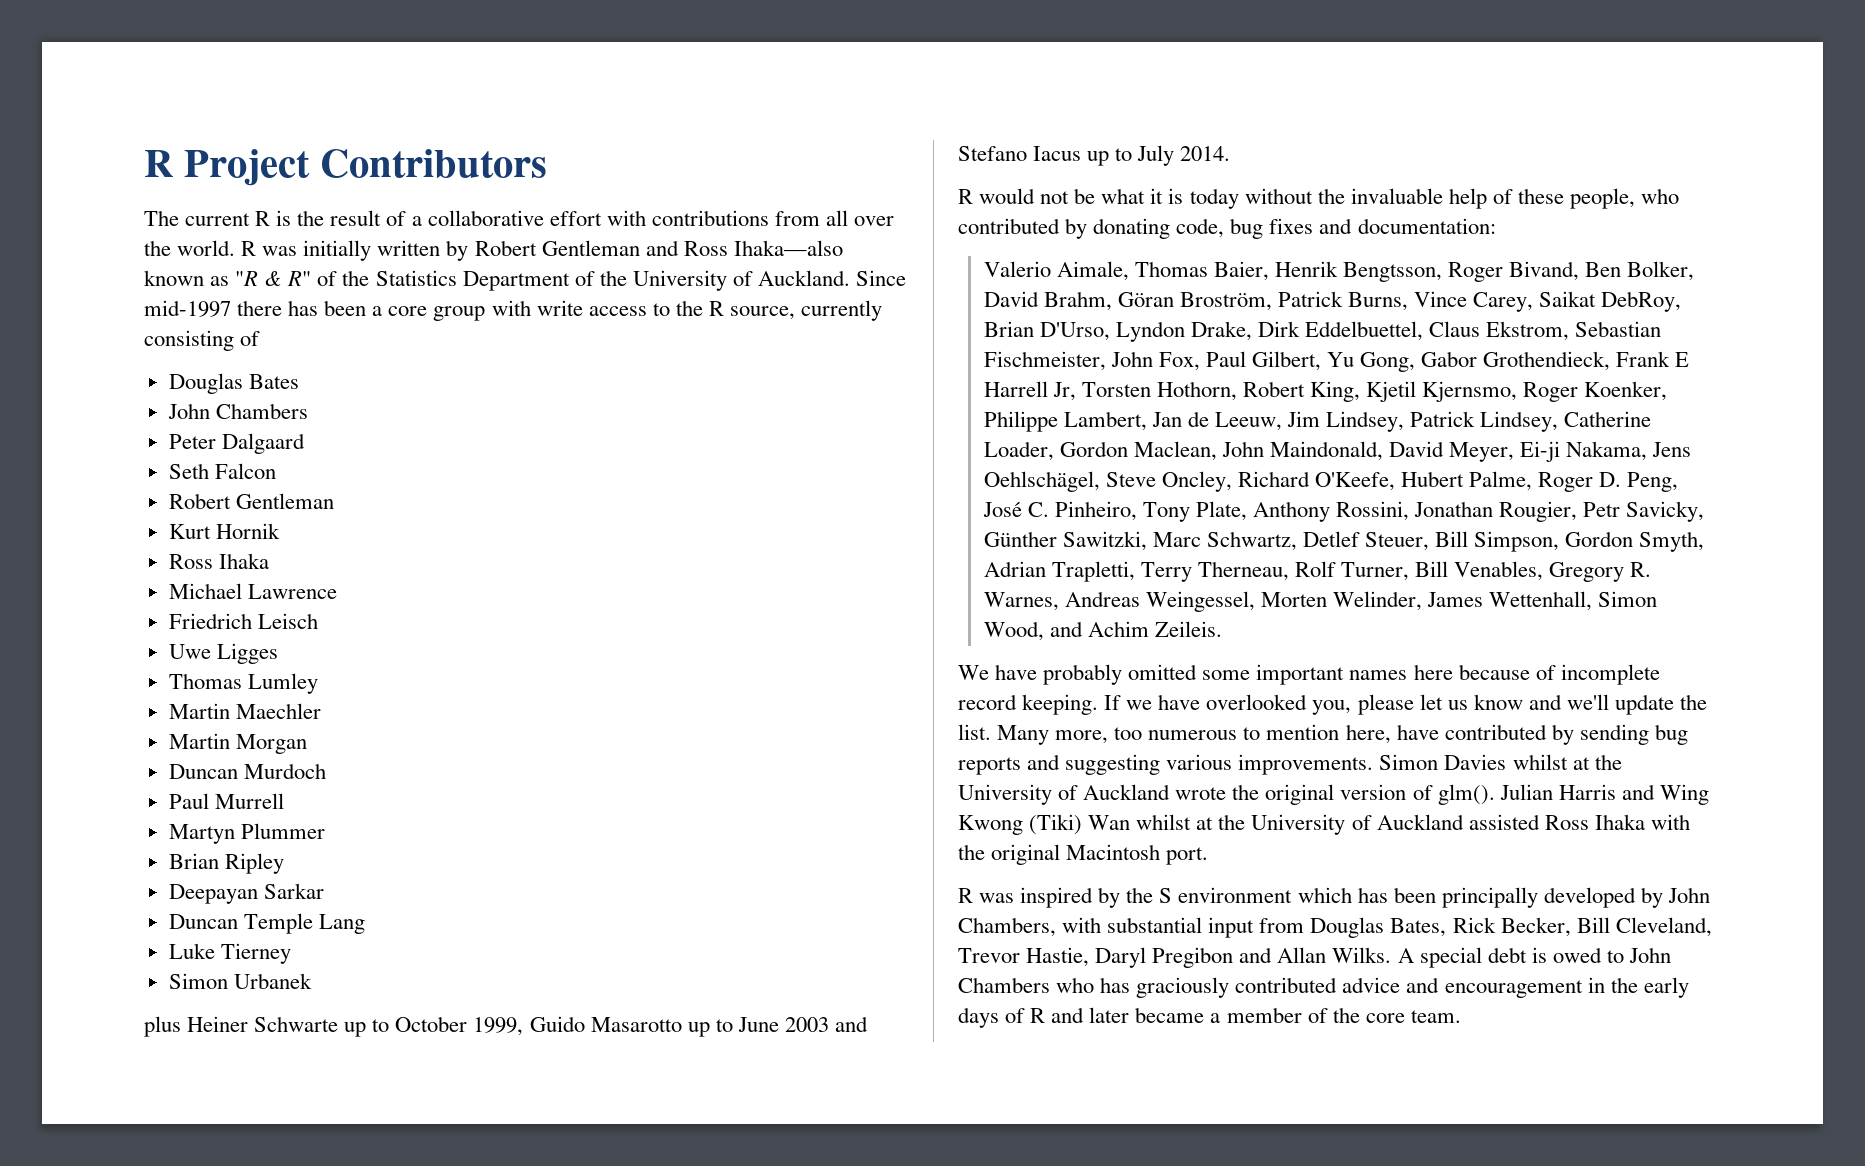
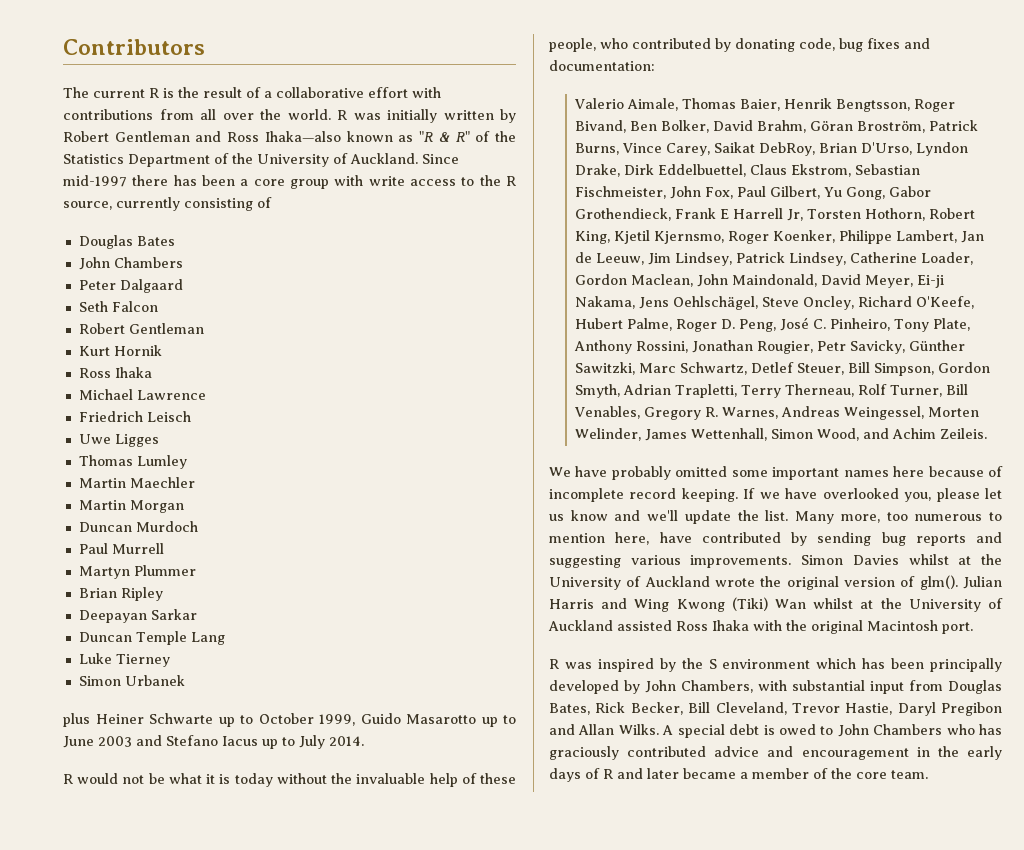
- R Project Contributors
+ Contributors

